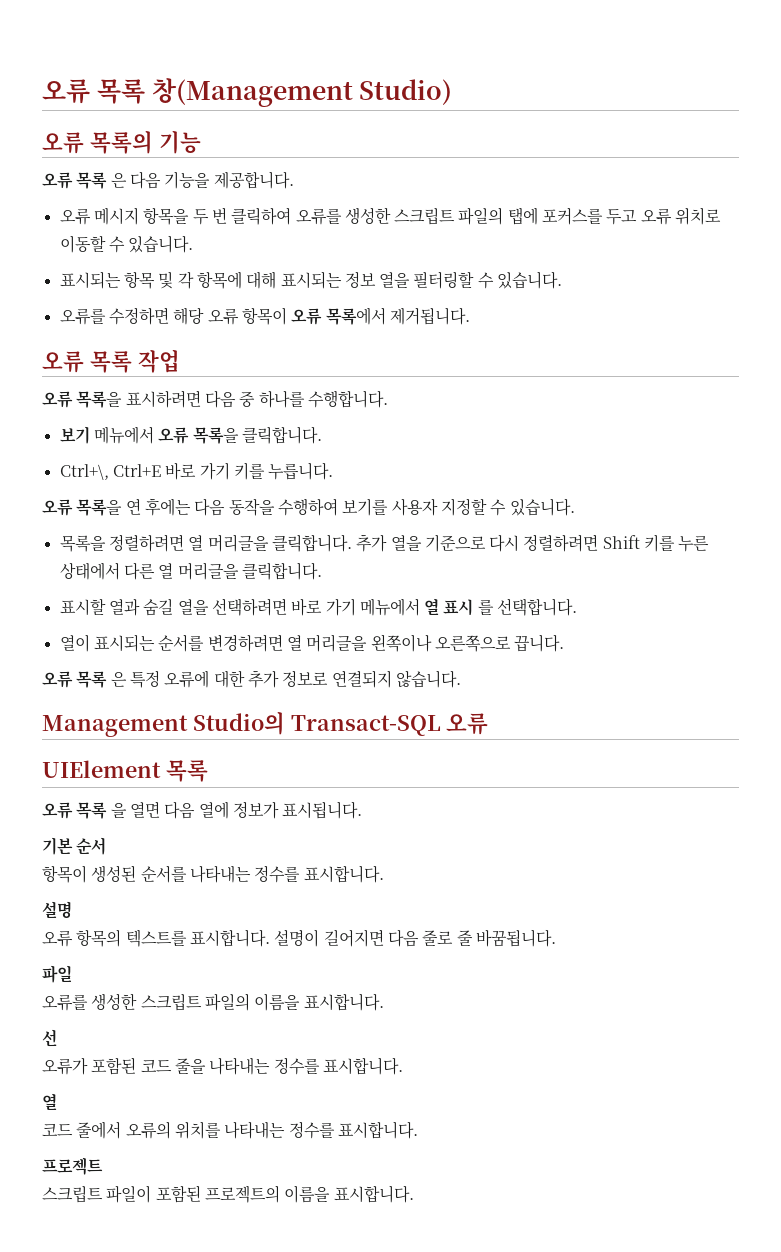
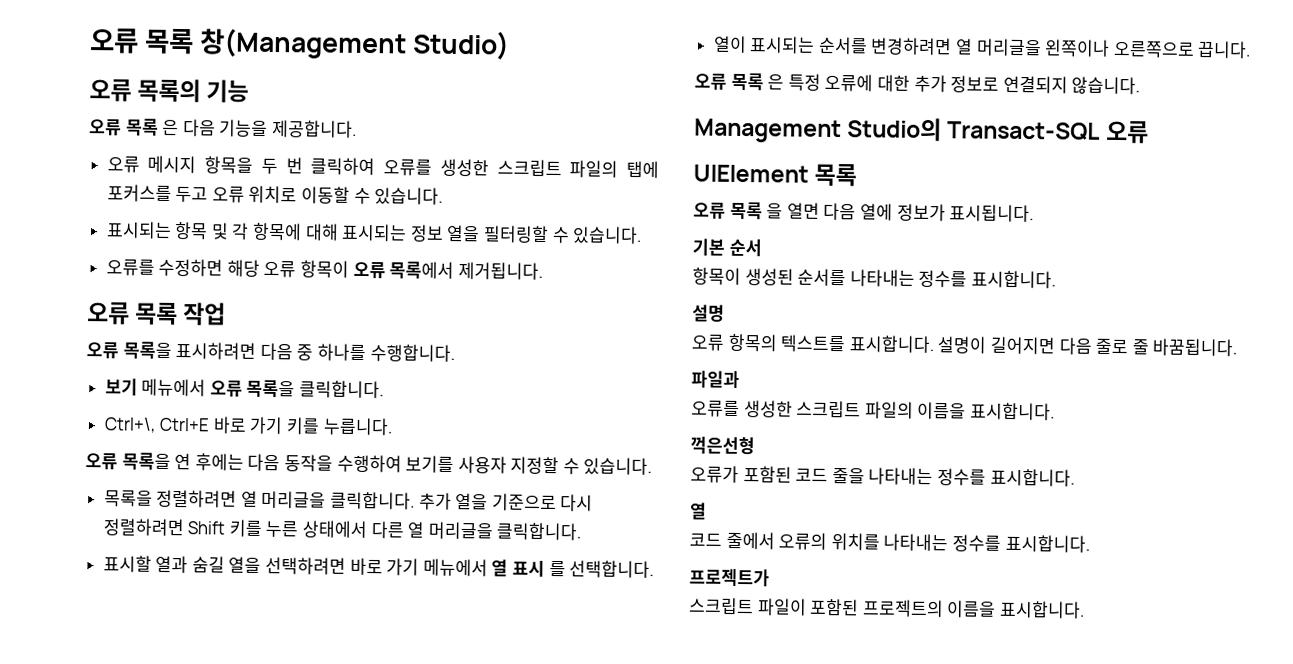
- 파일
+ 파일과
- 선
+ 꺽은선형
- 프로젝트
+ 프로젝트가

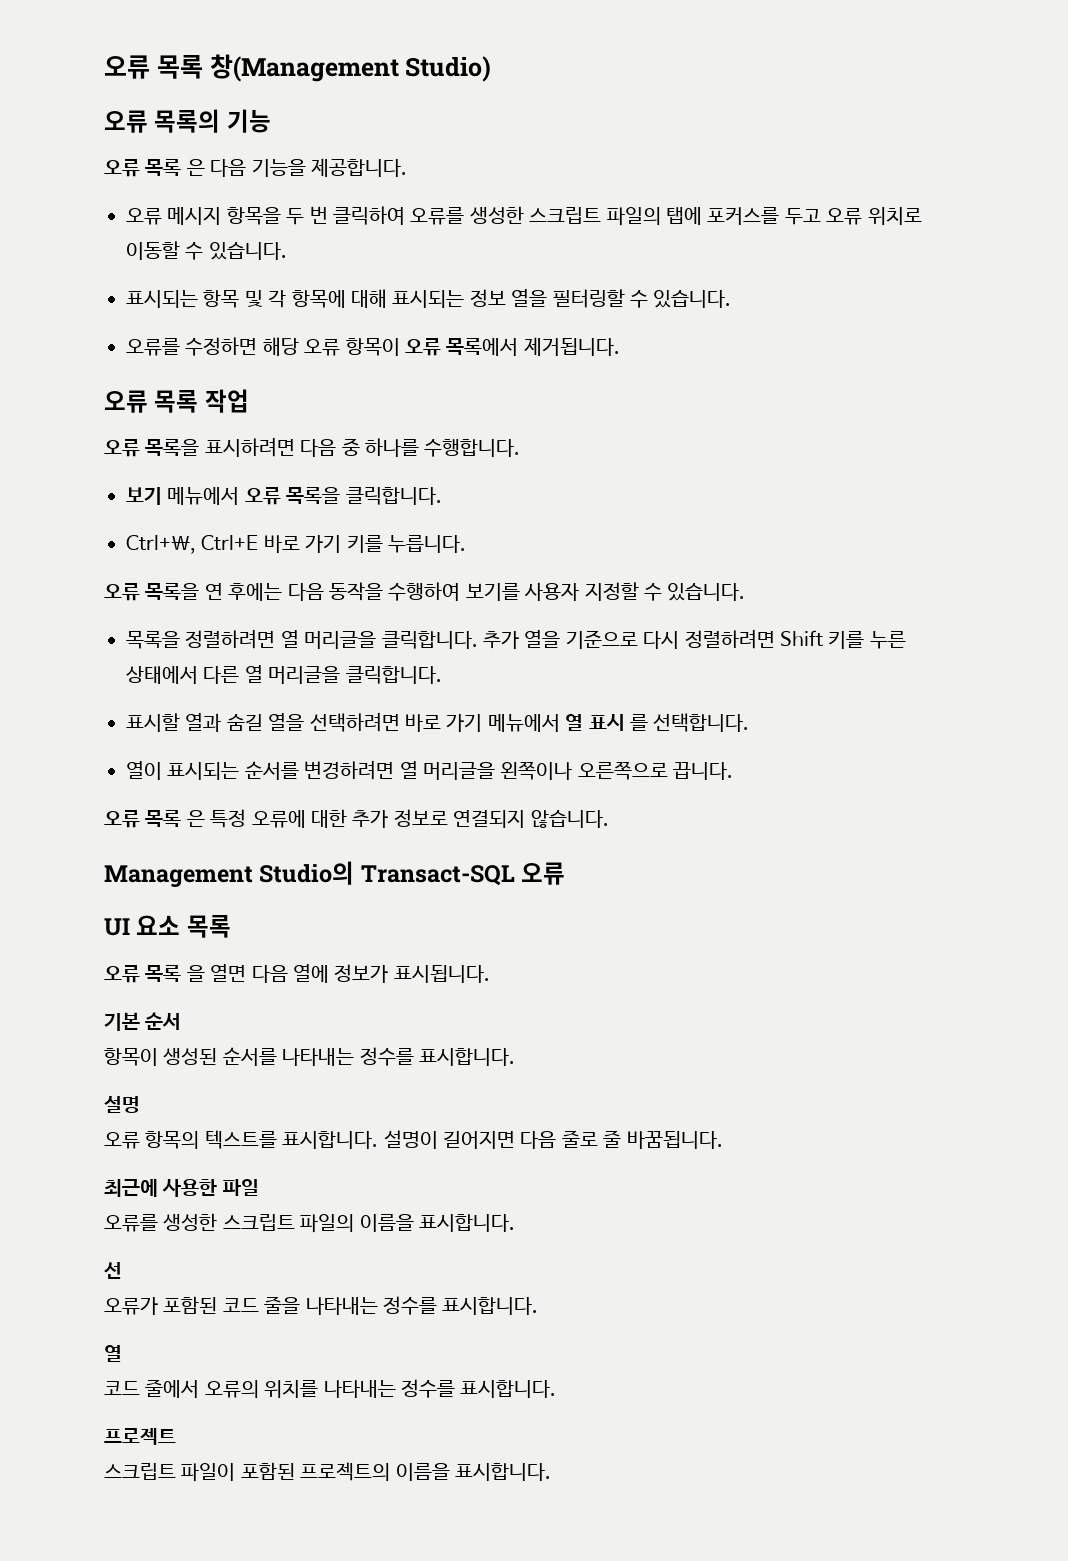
- UIElement 목록
+ UI 요소 목록
- 파일과
+ 최근에 사용한 파일
- 꺽은선형
+ 선
- 프로젝트가
+ 프로젝트

